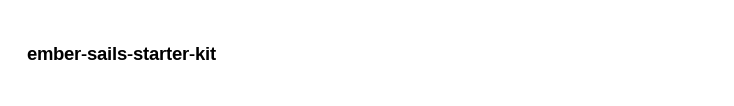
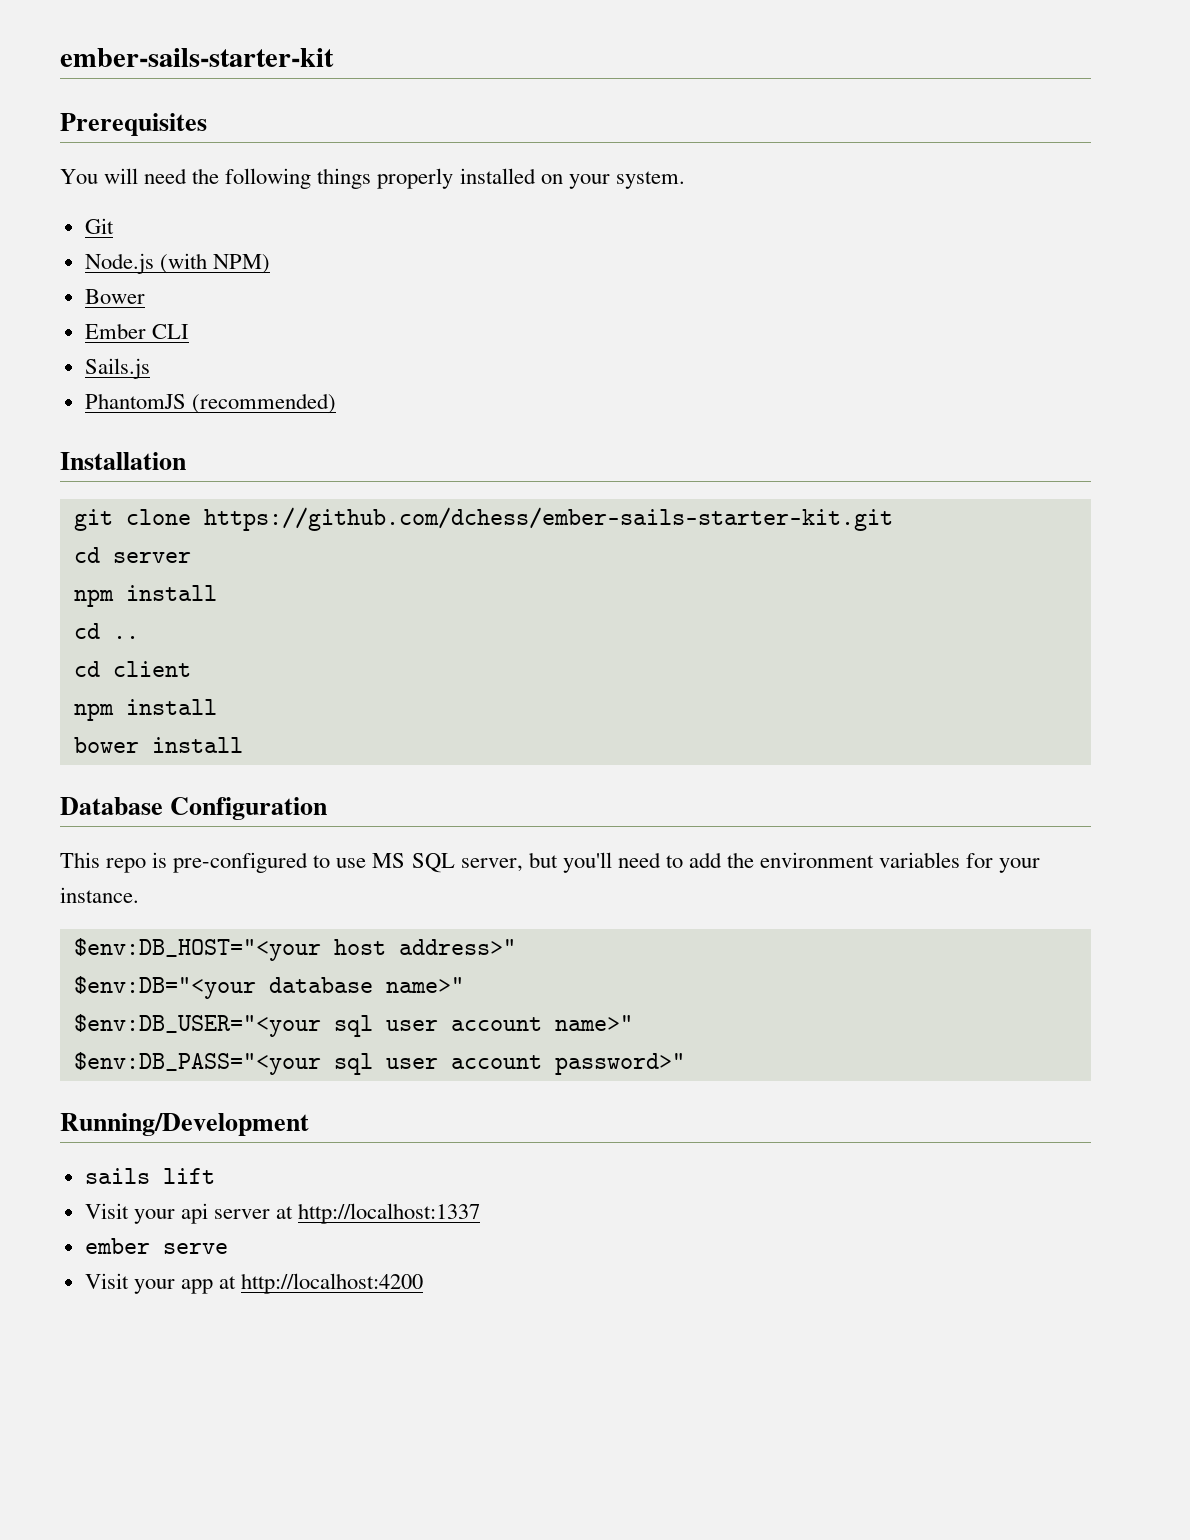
+ Prerequisites
+ You will need the following things properly installed on your system.
+ Git
+ Node.js (with NPM)
+ Bower
+ Ember CLI
+ Sails.js
+ PhantomJS (recommended)
+ Installation
+ git clone https://github.com/dchess/ember-sails-starter-kit.git
+ cd server
+ npm install
+ cd ..
+ cd client
+ npm install
+ bower install
+ Database Configuration
+ This repo is pre-configured to use MS SQL server, but you'll need to add the environment variables for your instance.
+ $env:DB_HOST="<your host address>"
+ $env:DB="<your database name>"
+ $env:DB_USER="<your sql user account name>"
+ $env:DB_PASS="<your sql user account password>"
+ Running/Development
+ sails lift
+ Visit your api server at http://localhost:1337
+ ember serve
+ Visit your app at http://localhost:4200

